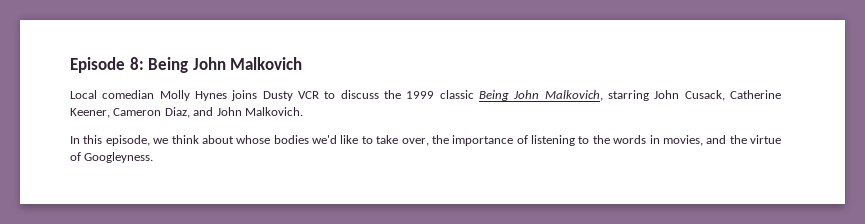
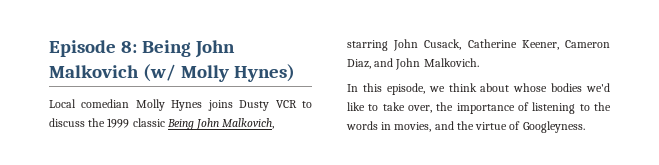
- Episode 8: Being John Malkovich
+ Episode 8: Being John Malkovich (w/ Molly Hynes)

